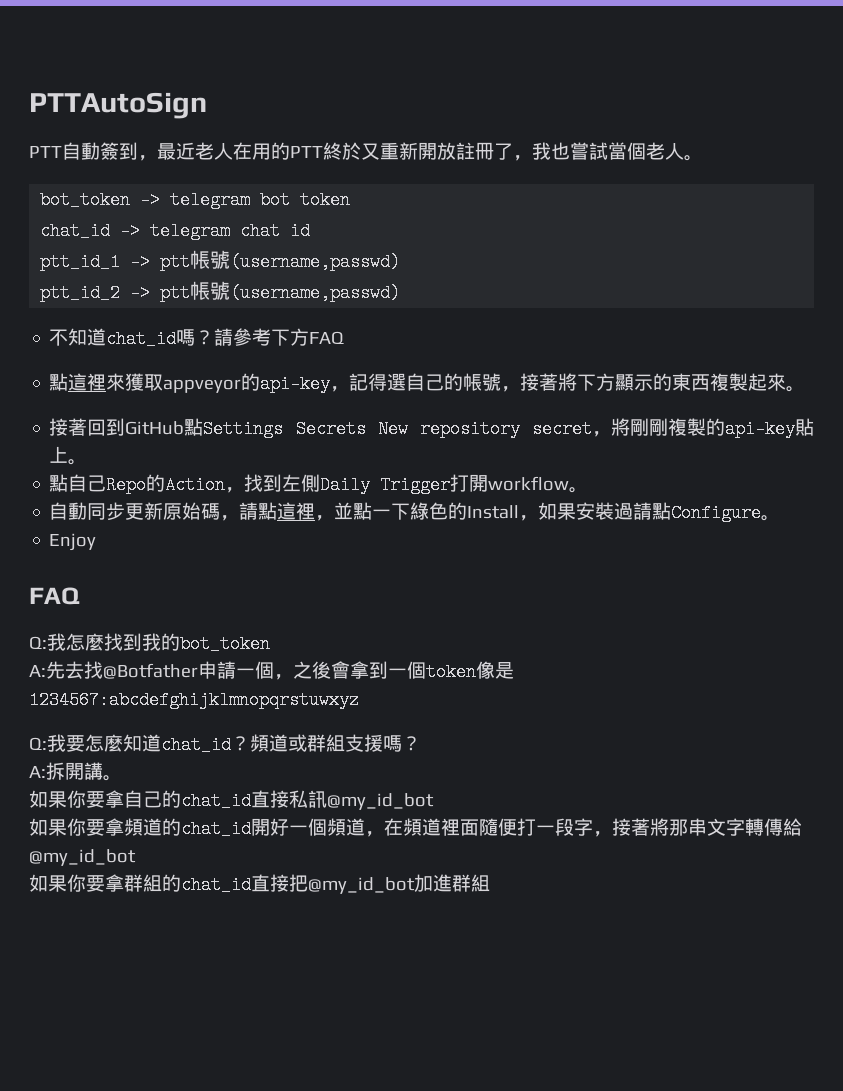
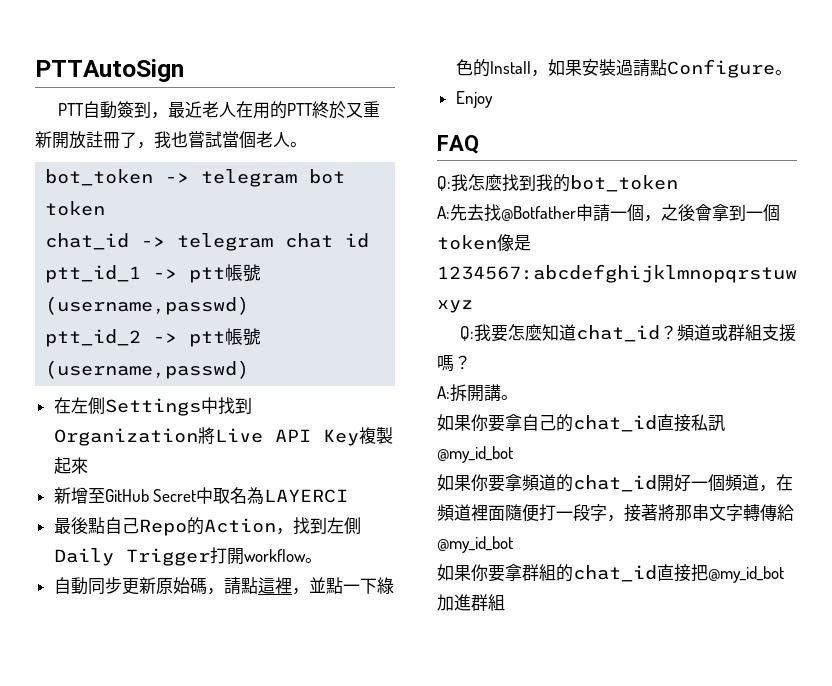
- 不知道chat_id嗎？請參考下方FAQ
- 點這裡來獲取appveyor的api-key，記得選自己的帳號，接著將下方顯示的東西複製起來。
- 接著回到GitHub點Settings Secrets New repository secret，將剛剛複製的api-key貼上。
- 點自己Repo的Action，找到左側Daily Trigger打開workflow。
+ 在左側Settings中找到Organization將Live API Key複製起來
+ 新增至GitHub Secret中取名為LAYERCI
+ 最後點自己Repo的Action，找到左側Daily Trigger打開workflow。

